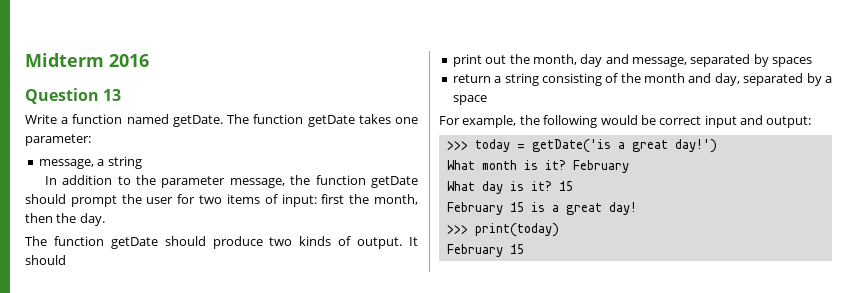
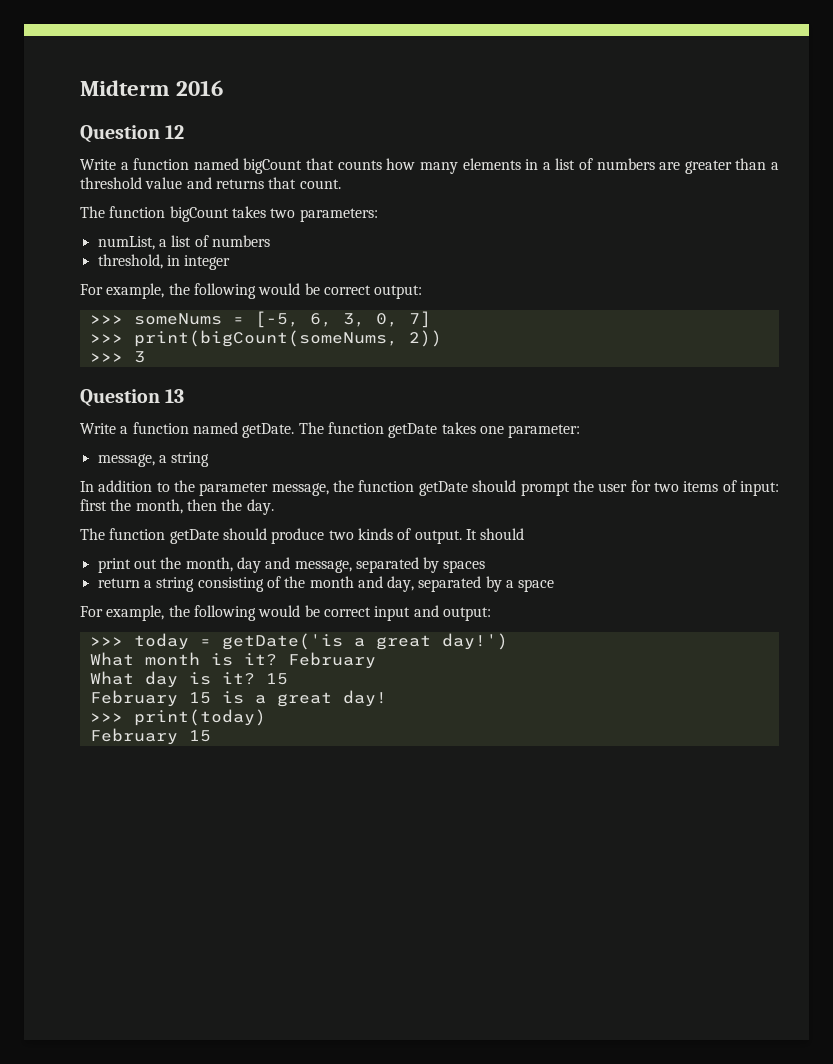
+ Question 12
+ Write a function named bigCount that counts how many elements in a list of numbers are greater than a threshold value and returns that count.
+ The function bigCount takes two parameters:
+ numList, a list of numbers
+ threshold, in integer
+ For example, the following would be correct output:
+ >>> someNums = [-5, 6, 3, 0, 7]
+ >>> print(bigCount(someNums, 2))
+ >>> 3

